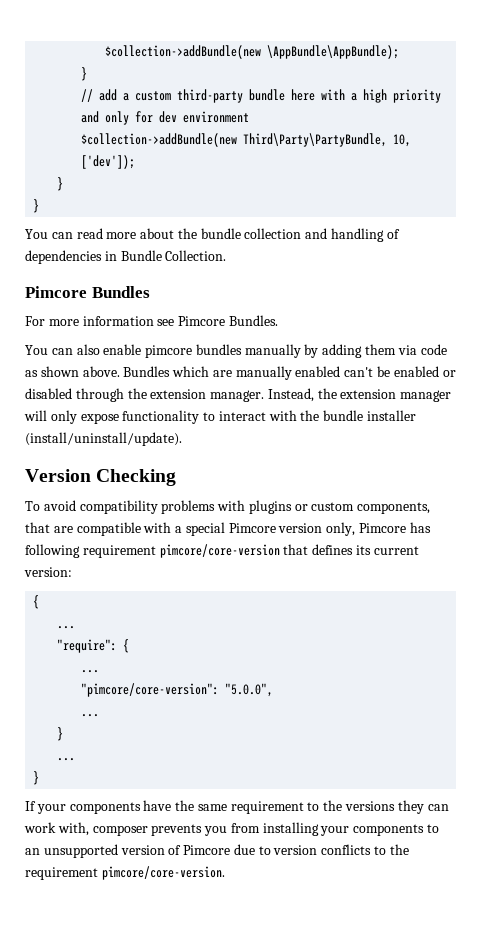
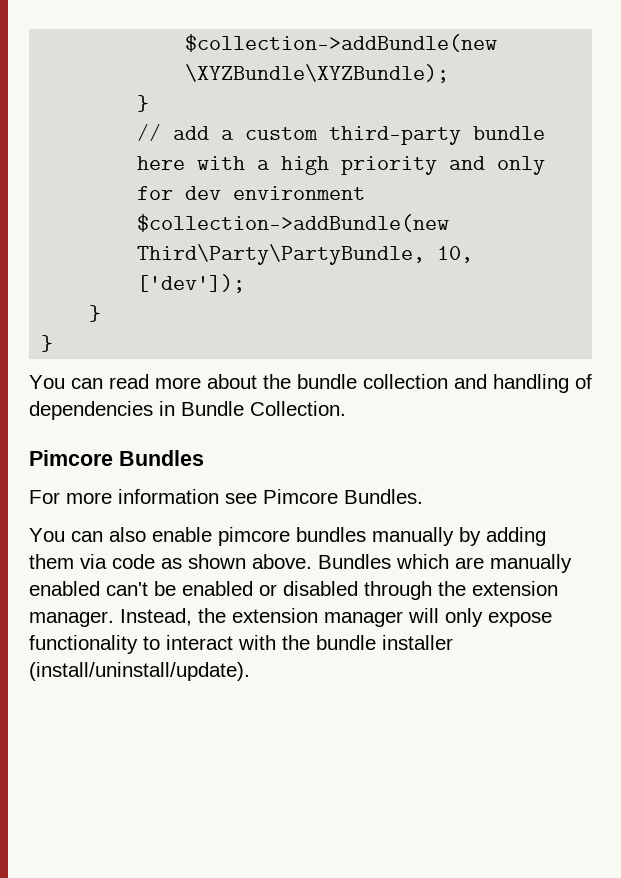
- $collection->addBundle(new \AppBundle\AppBundle);
+ $collection->addBundle(new \XYZBundle\XYZBundle);
- Version Checking
- To avoid compatibility problems with plugins or custom components, that are compatible with a special Pimcore version only, Pimcore has following requirement pimcore/core-version that defines its current version:
- {
- ...
- "require": {
- ...
- "pimcore/core-version": "5.0.0",
- ...
- }
- ...
- }
- If your components have the same requirement to the versions they can work with, composer prevents you from installing your components to an unsupported version of Pimcore due to version conflicts to the requirement pimcore/core-version.

